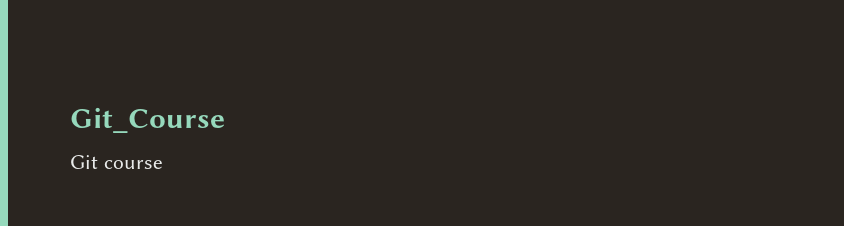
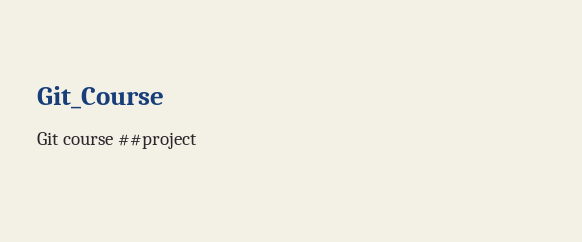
- Git course
+ Git course ##project

